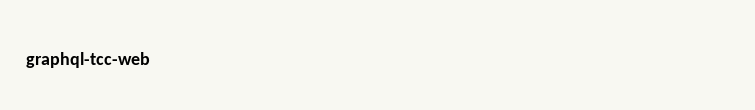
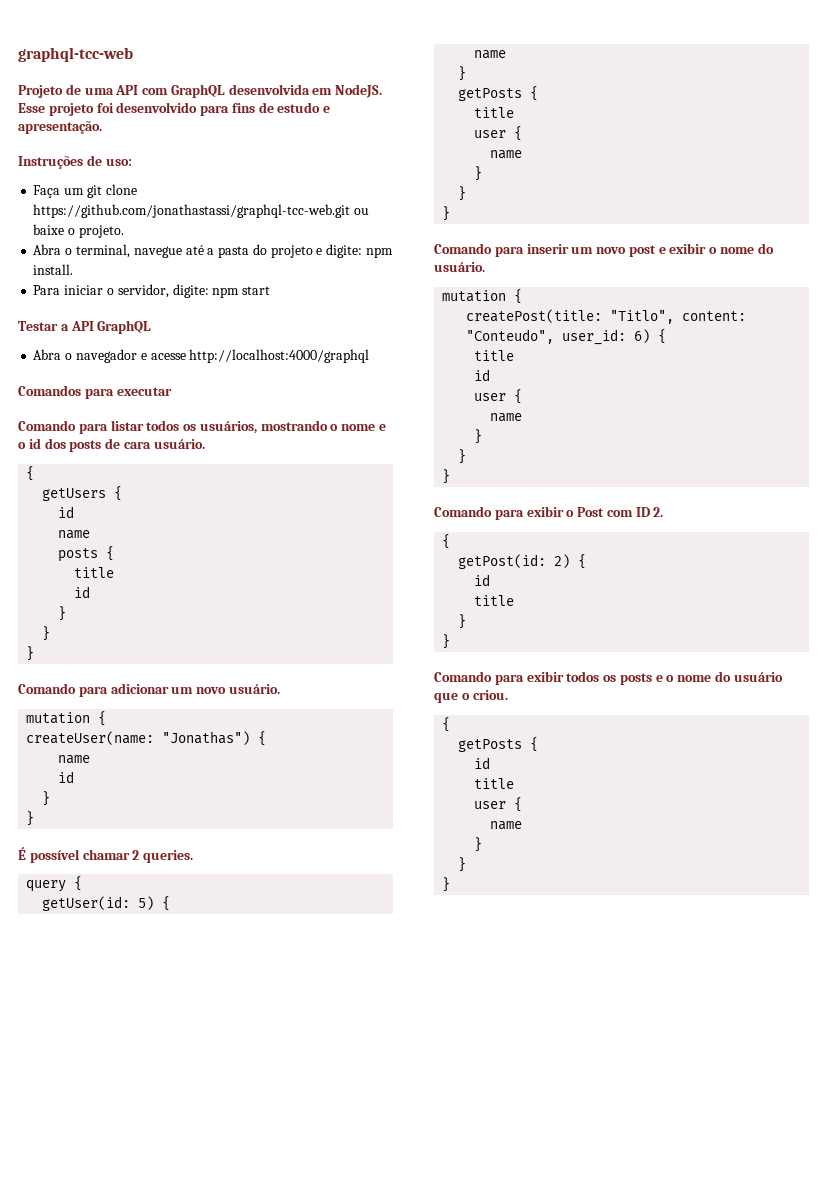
+ Projeto de uma API com GraphQL desenvolvida em NodeJS. Esse projeto foi desenvolvido para fins de estudo e apresentação.
+ Instruções de uso:
+ Faça um git clone https://github.com/jonathastassi/graphql-tcc-web.git ou baixe o projeto.
+ Abra o terminal, navegue até a pasta do projeto e digite: npm install.
+ Para iniciar o servidor, digite: npm start
+ Testar a API GraphQL
+ Abra o navegador e acesse http://localhost:4000/graphql
+ Comandos para executar
+ Comando para listar todos os usuários, mostrando o nome e o id dos posts de cara usuário.
+ {
+ getUsers {
+ id
+ name
+ posts {
+ title
+ id
+ }
+ }
+ }
+ Comando para adicionar um novo usuário.
+ mutation {
+ createUser(name: "Jonathas") {
+ name
+ id
+ }
+ }
+ É possível chamar 2 queries.
+ query {
+ getUser(id: 5) {
+ name
+ }
+ getPosts {
+ title
+ user {
+ name
+ }
+ }
+ }
+ Comando para inserir um novo post e exibir o nome do usuário.
+ mutation {
+ createPost(title: "Titlo", content: "Conteudo", user_id: 6) {
+ title
+ id
+ user {
+ name
+ }
+ }
+ }
+ Comando para exibir o Post com ID 2.
+ {
+ getPost(id: 2) {
+ id
+ title
+ }
+ }
+ Comando para exibir todos os posts e o nome do usuário que o criou.
+ {
+ getPosts {
+ id
+ title
+ user {
+ name
+ }
+ }
+ }

